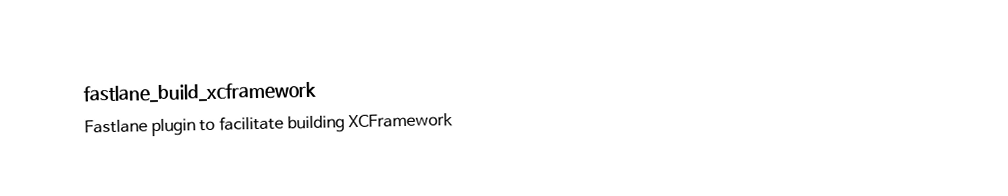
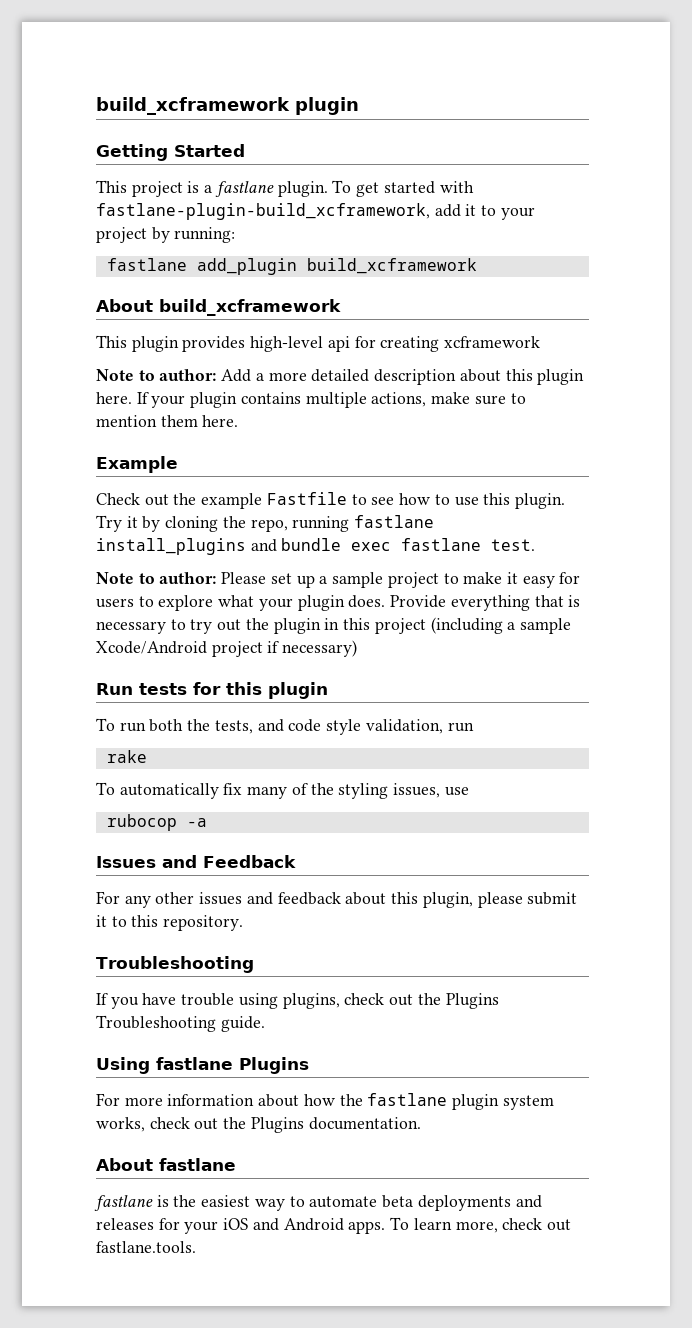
- fastlane_build_xcframework
- Fastlane plugin to facilitate building XCFramework
+ build_xcframework plugin
+ Getting Started
+ This project is a fastlane plugin. To get started with fastlane-plugin-build_xcframework, add it to your project by running:
+ fastlane add_plugin build_xcframework
+ About build_xcframework
+ This plugin provides high-level api for creating xcframework
+ Note to author: Add a more detailed description about this plugin here. If your plugin contains multiple actions, make sure to mention them here.
+ Example
+ Check out the example Fastfile to see how to use this plugin. Try it by cloning the repo, running fastlane install_plugins and bundle exec fastlane test.
+ Note to author: Please set up a sample project to make it easy for users to explore what your plugin does. Provide everything that is necessary to try out the plugin in this project (including a sample Xcode/Android project if necessary)
+ Run tests for this plugin
+ To run both the tests, and code style validation, run
+ rake
+ To automatically fix many of the styling issues, use
+ rubocop -a
+ Issues and Feedback
+ For any other issues and feedback about this plugin, please submit it to this repository.
+ Troubleshooting
+ If you have trouble using plugins, check out the Plugins Troubleshooting guide.
+ Using fastlane Plugins
+ For more information about how the fastlane plugin system works, check out the Plugins documentation.
+ About fastlane
+ fastlane is the easiest way to automate beta deployments and releases for your iOS and Android apps. To learn more, check out fastlane.tools.

